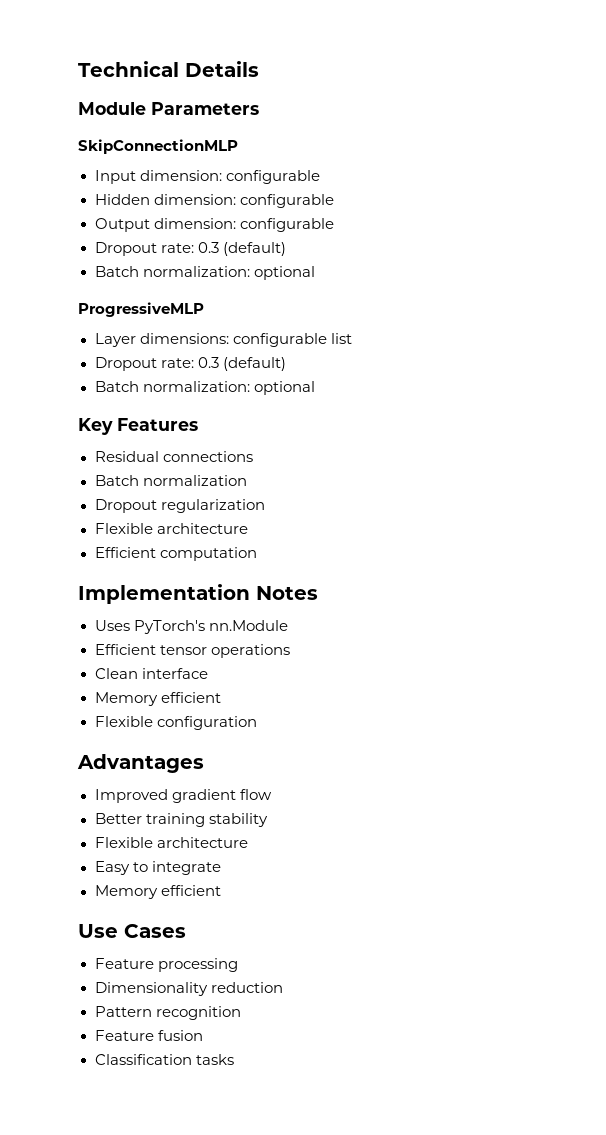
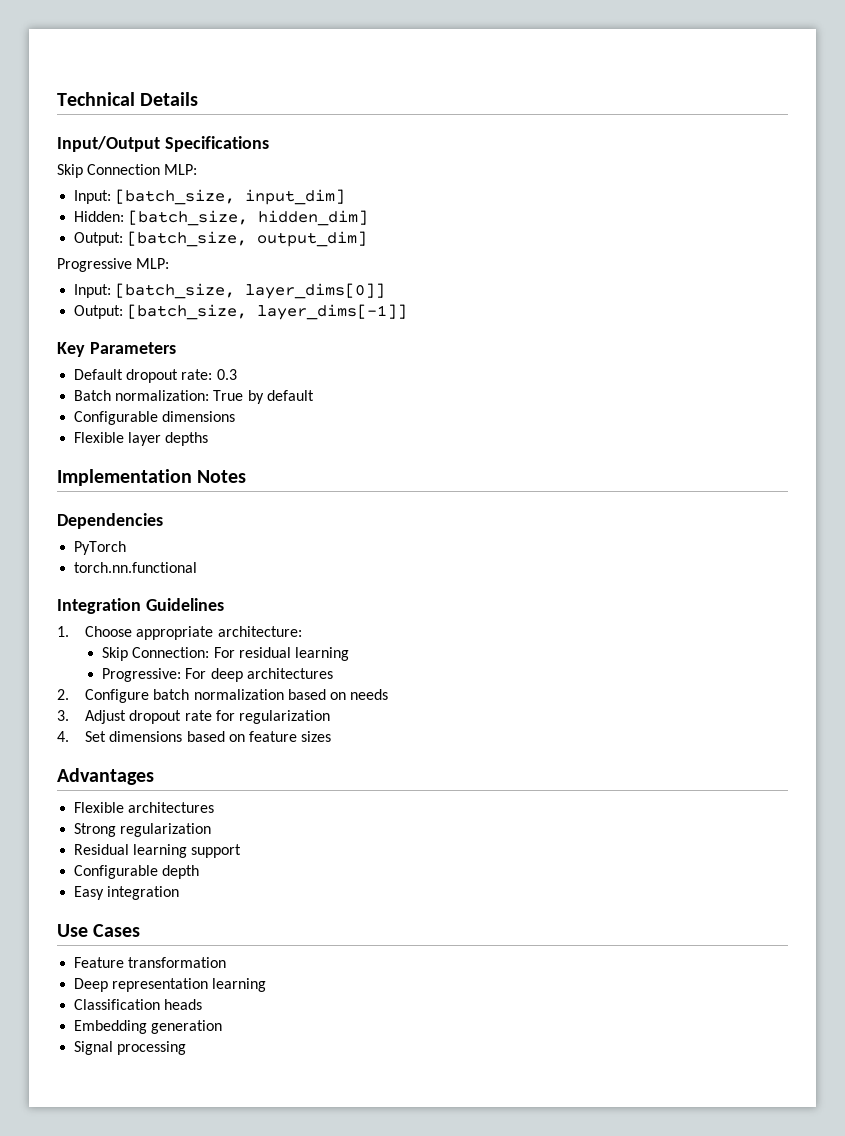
- Module Parameters
- SkipConnectionMLP
- Input dimension: configurable
- Hidden dimension: configurable
- Output dimension: configurable
- Dropout rate: 0.3 (default)
- Batch normalization: optional
- ProgressiveMLP
- Layer dimensions: configurable list
- Dropout rate: 0.3 (default)
- Batch normalization: optional
- Key Features
- Residual connections
- Batch normalization
- Dropout regularization
- Flexible architecture
- Efficient computation
+ Input/Output Specifications
+ Skip Connection MLP:
+ Input: [batch_size, input_dim]
+ Hidden: [batch_size, hidden_dim]
+ Output: [batch_size, output_dim]
+ Progressive MLP:
+ Input: [batch_size, layer_dims[0]]
+ Output: [batch_size, layer_dims[-1]]
+ Key Parameters
+ Default dropout rate: 0.3
+ Batch normalization: True by default
+ Configurable dimensions
+ Flexible layer depths
  Implementation Notes
- Uses PyTorch's nn.Module
- Efficient tensor operations
- Clean interface
- Memory efficient
- Flexible configuration
+ Dependencies
+ PyTorch
+ torch.nn.functional
+ Integration Guidelines
+ 1. Choose appropriate architecture:
+ Skip Connection: For residual learning
+ Progressive: For deep architectures
+ 2. Configure batch normalization based on needs
+ 3. Adjust dropout rate for regularization
+ 4. Set dimensions based on feature sizes
  Advantages
- Improved gradient flow
- Better training stability
- Flexible architecture
- Easy to integrate
- Memory efficient
+ Flexible architectures
+ Strong regularization
+ Residual learning support
+ Configurable depth
+ Easy integration
  Use Cases
- Feature processing
- Dimensionality reduction
- Pattern recognition
- Feature fusion
- Classification tasks
+ Feature transformation
+ Deep representation learning
+ Classification heads
+ Embedding generation
+ Signal processing

